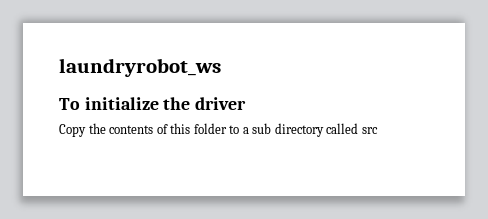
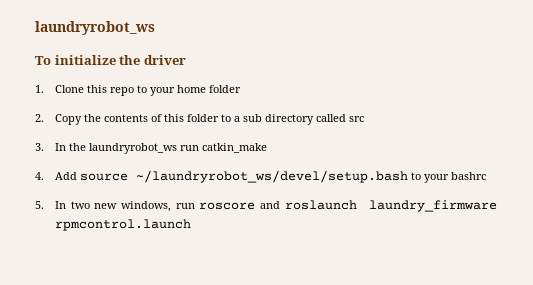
- Copy the contents of this folder to a sub directory called src
+ 1. Clone this repo to your home folder
+ 2. Copy the contents of this folder to a sub directory called src
+ 3. In the laundryrobot_ws run catkin_make
+ 4. Add source ~/laundryrobot_ws/devel/setup.bash to your bashrc
+ 5. In two new windows, run roscore and roslaunch laundry_firmware rpmcontrol.launch

